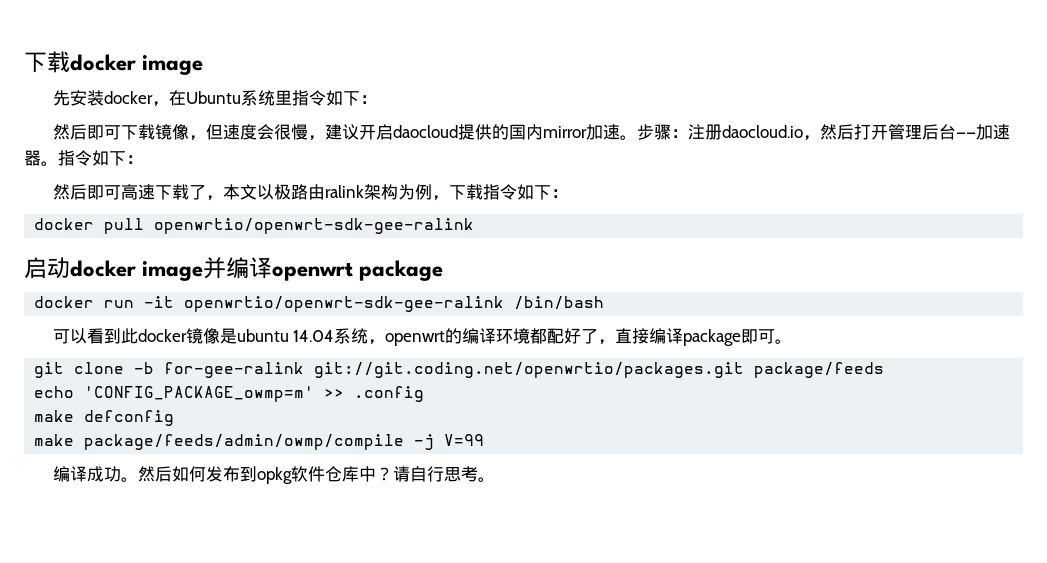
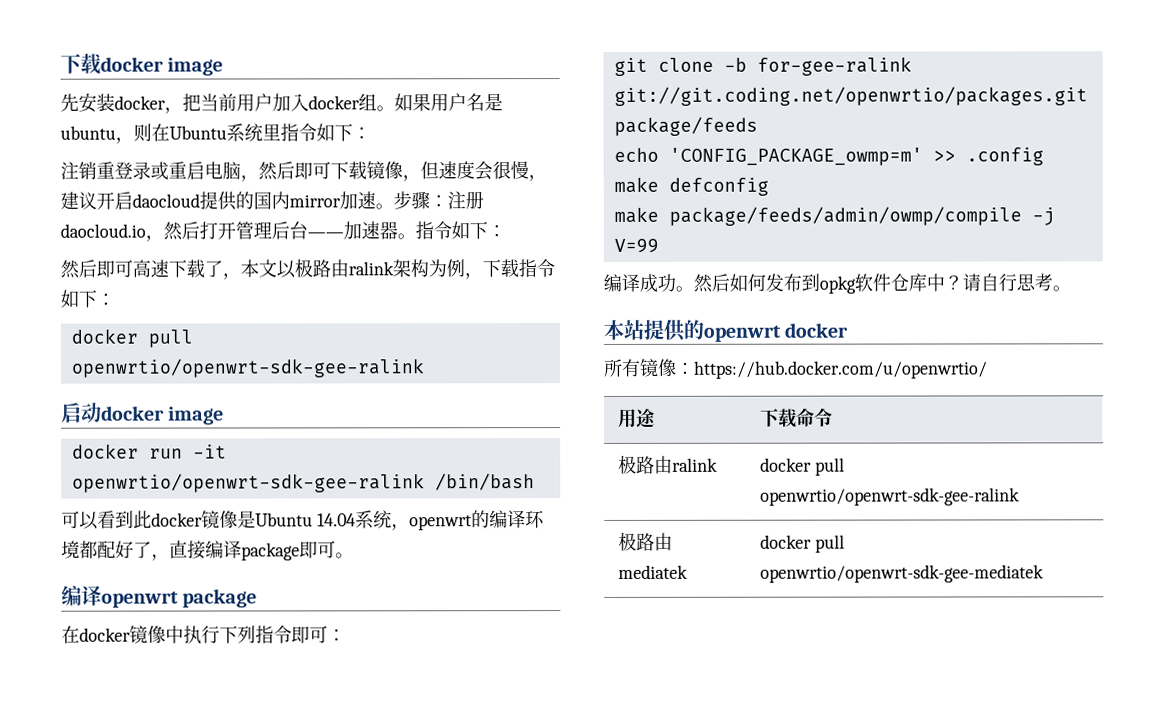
- 先安装docker，在Ubuntu系统里指令如下：
+ 先安装docker，把当前用户加入docker组。如果用户名是ubuntu，则在Ubuntu系统里指令如下：
- 然后即可下载镜像，但速度会很慢，建议开启daocloud提供的国内mirror加速。
+ 注销重登录或重启电脑，然后即可下载镜像，但速度会很慢，建议开启daocloud提供的国内mirror加速。
- 启动docker image并编译openwrt package
+ 启动docker image
- 可以看到此docker镜像是ubuntu 14.04系统，openwrt的编译环境都配好了，直接编译package即可。
+ 可以看到此docker镜像是Ubuntu 14.04系统，openwrt的编译环境都配好了，直接编译package即可。
+ 编译openwrt package
+ 在docker镜像中执行下列指令即可：
+ 本站提供的openwrt docker
+ 所有镜像：https://hub.docker.com/u/openwrtio/
+ 用途 | 下载命令
+ 极路由ralink | docker pull openwrtio/openwrt-sdk-gee-ralink
+ 极路由mediatek | docker pull openwrtio/openwrt-sdk-gee-mediatek

